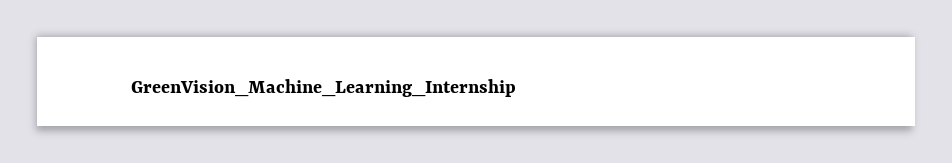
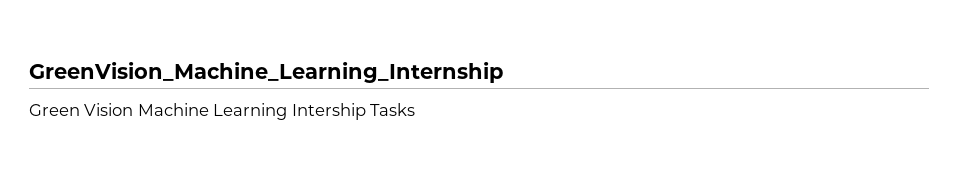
+ Green Vision Machine Learning Intership Tasks

